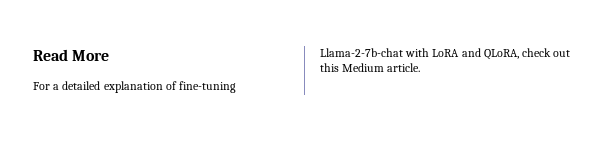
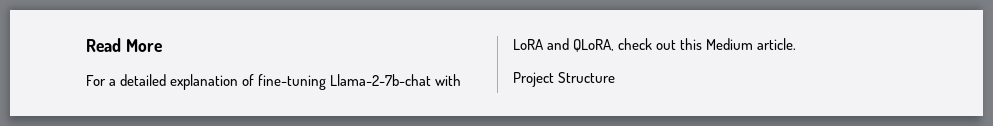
+ Project Structure

